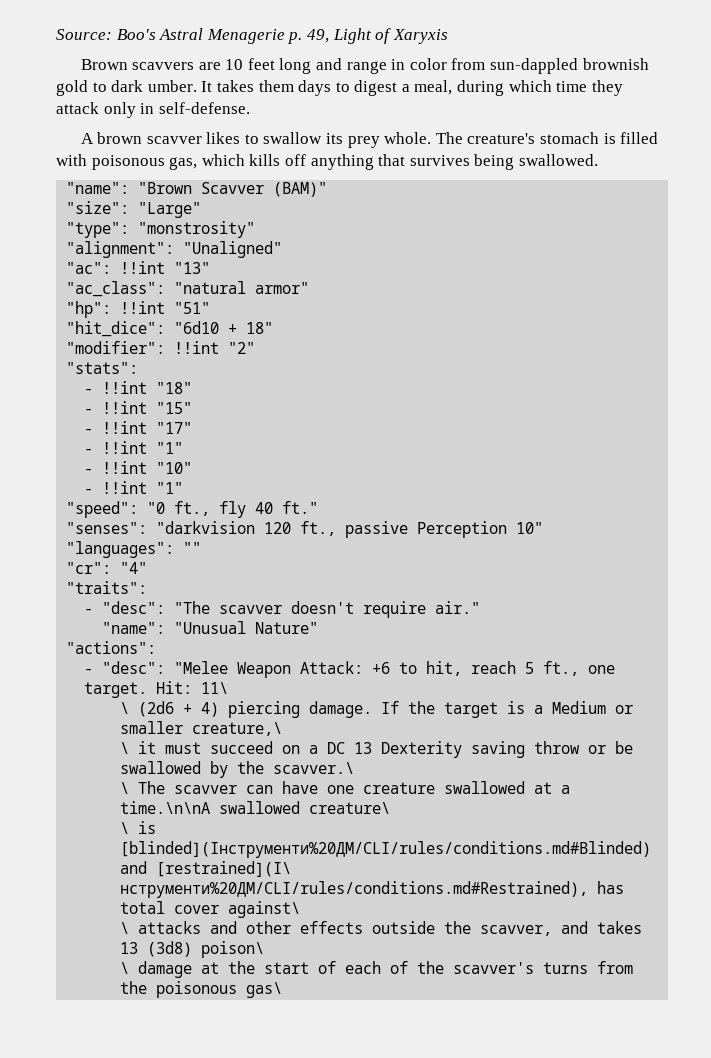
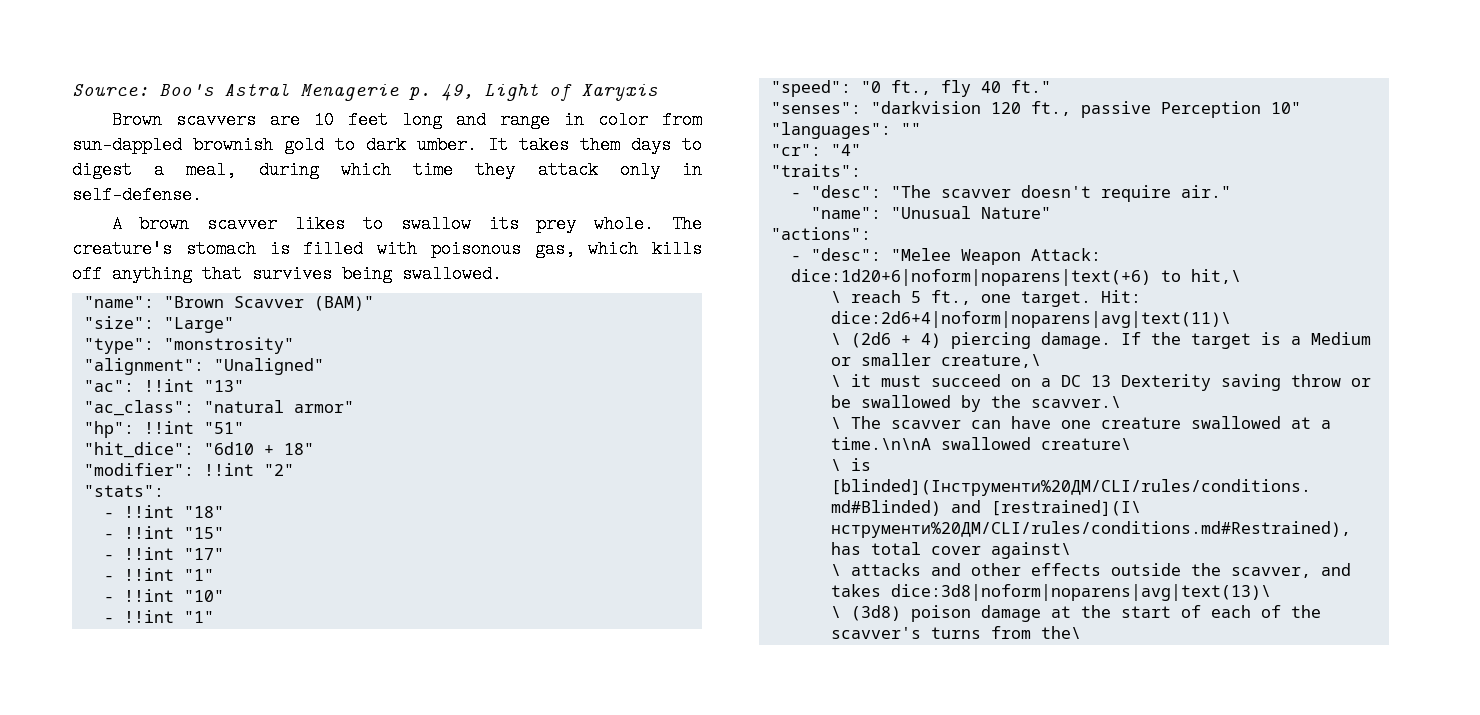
- - "desc": "Melee Weapon Attack: +6 to hit, reach 5 ft., one target.
+ - "desc": "Melee Weapon Attack: dice:1d20+6|noform|noparens|text(+6) to hit,\
+ \ reach 5 ft., one target.
- Hit: 11\
+ Hit: dice:2d6+4|noform|noparens|avg|text(11)\
- \ attacks and other effects outside the scavver, and takes 13 (3d8) poison\
- \ damage at the start of each of the scavver's turns from the poisonous gas\
+ \ attacks and other effects outside the scavver, and takes dice:3d8|noform|noparens|avg|text(13)\
+ \ (3d8) poison damage at the start of each of the scavver's turns from the\

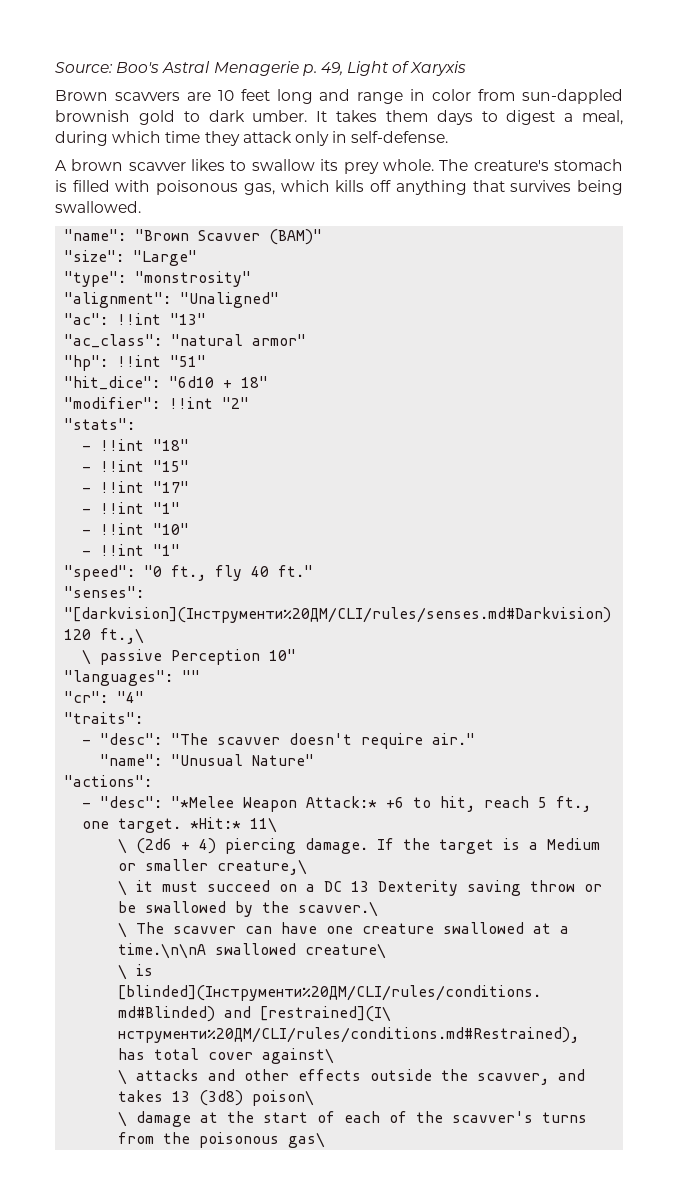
- "senses": "darkvision 120 ft., passive Perception 10"
+ "senses": "[darkvision](Інструменти%20ДМ/CLI/rules/senses.md#Darkvision) 120 ft.,\
+ \ passive Perception 10"
- - "desc": "Melee Weapon Attack: dice:1d20+6|noform|noparens|text(+6) to hit,\
- \ reach 5 ft., one target.
+ - "desc": "*Melee Weapon Attack:* +6 to hit, reach 5 ft., one target.
- Hit: dice:2d6+4|noform|noparens|avg|text(11)\
+ *Hit:* 11\
- \ attacks and other effects outside the scavver, and takes dice:3d8|noform|noparens|avg|text(13)\
- \ (3d8) poison damage at the start of each of the scavver's turns from the\
+ \ attacks and other effects outside the scavver, and takes 13 (3d8) poison\
+ \ damage at the start of each of the scavver's turns from the poisonous gas\

